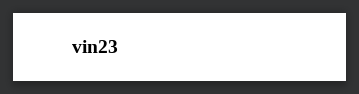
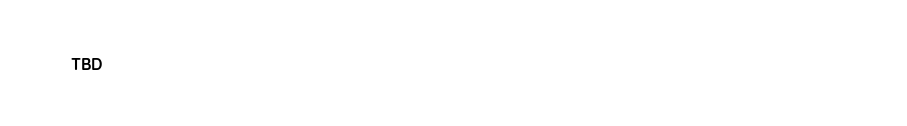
- vin23
+ TBD

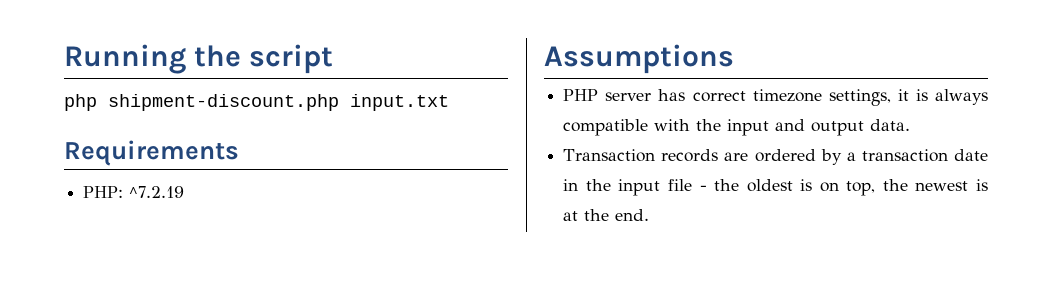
- TBD
+ Running the script
+ php shipment-discount.php input.txt
+ Requirements
+ PHP: ^7.2.19
+ Assumptions
+ PHP server has correct timezone settings, it is always compatible with the input and output data.
+ Transaction records are ordered by a transaction date in the input file - the oldest is on top, the newest is at the end.

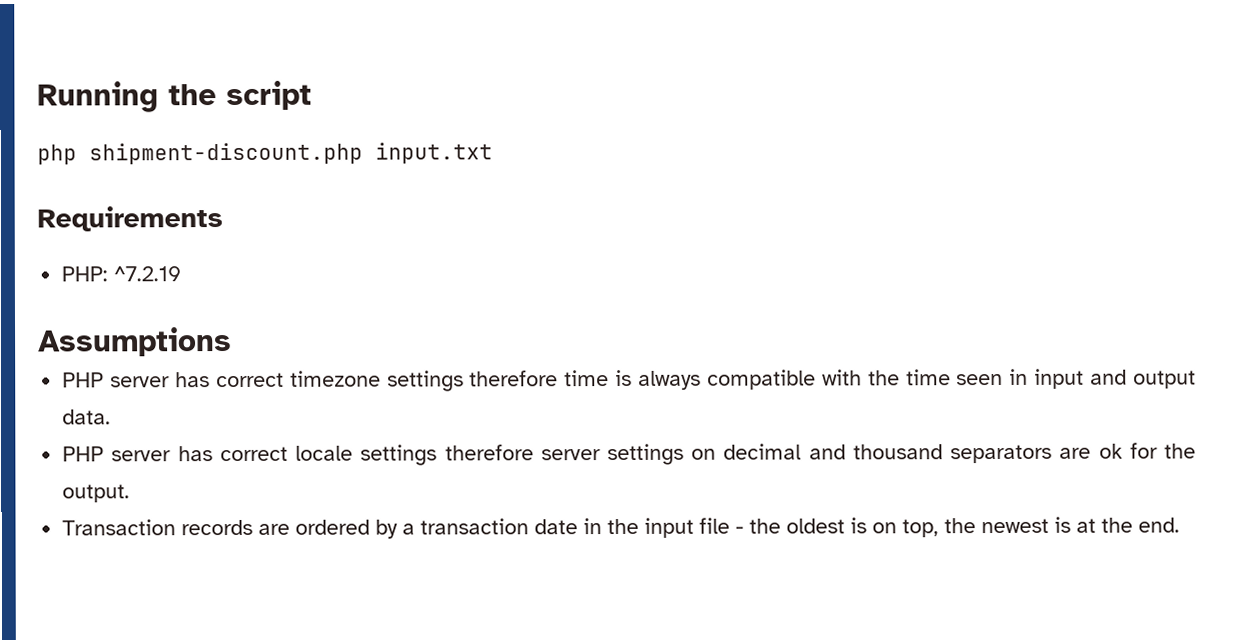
- PHP server has correct timezone settings, it is always compatible with the input and output data.
+ PHP server has correct timezone settings therefore time is always compatible with the time seen in input and output data.
+ PHP server has correct locale settings therefore server settings on decimal and thousand separators are ok for the output.

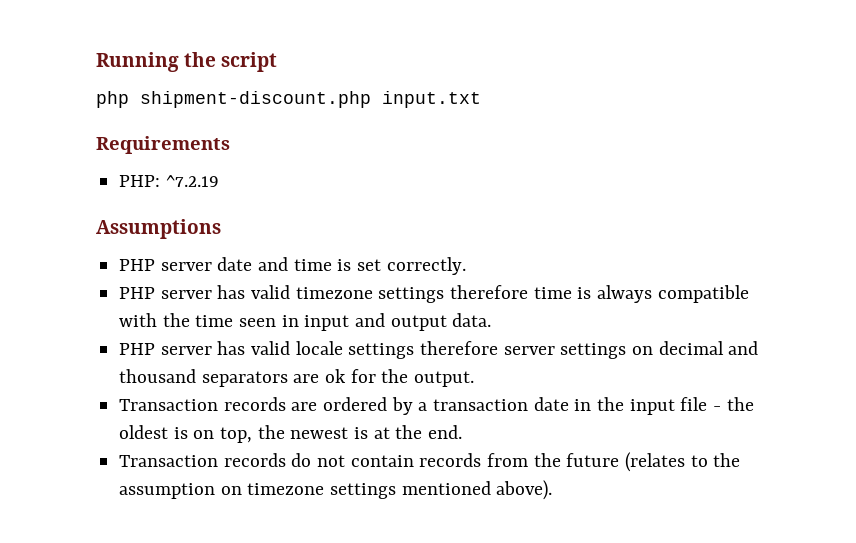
- PHP server has correct timezone settings therefore time is always compatible with the time seen in input and output data.
+ PHP server date and time is set correctly.
+ PHP server has valid timezone settings therefore time is always compatible with the time seen in input and output data.
- PHP server has correct locale settings therefore server settings on decimal and thousand separators are ok for the output.
+ PHP server has valid locale settings therefore server settings on decimal and thousand separators are ok for the output.
+ Transaction records do not contain records from the future (relates to the assumption on timezone settings mentioned above).

